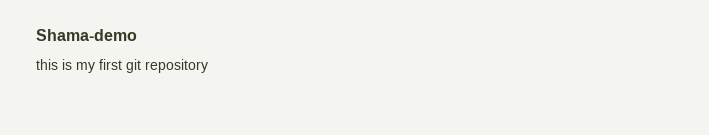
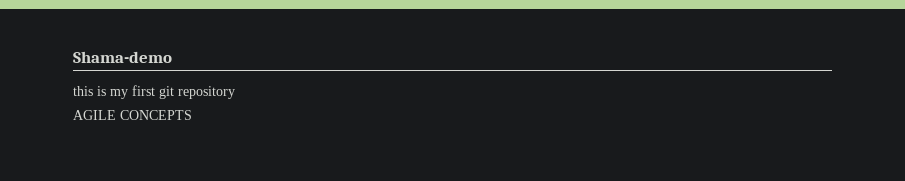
+ AGILE CONCEPTS

